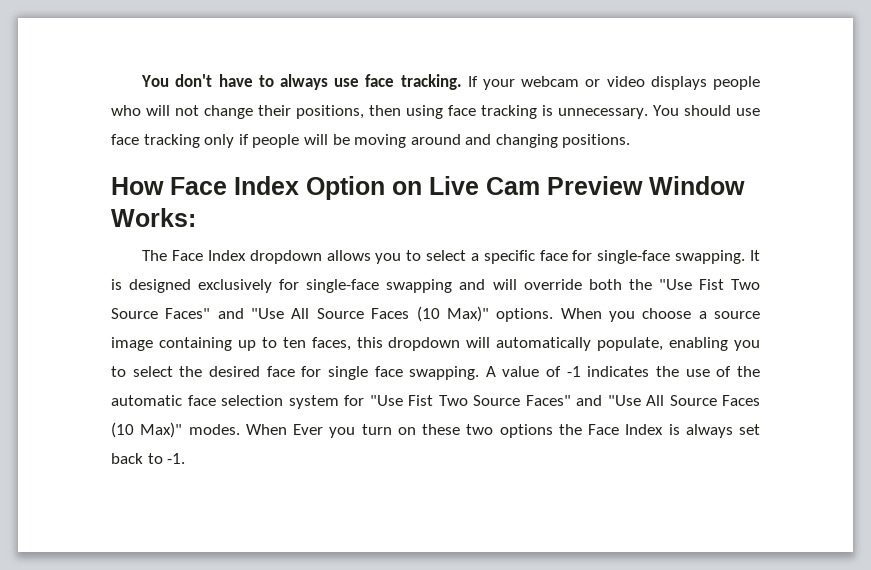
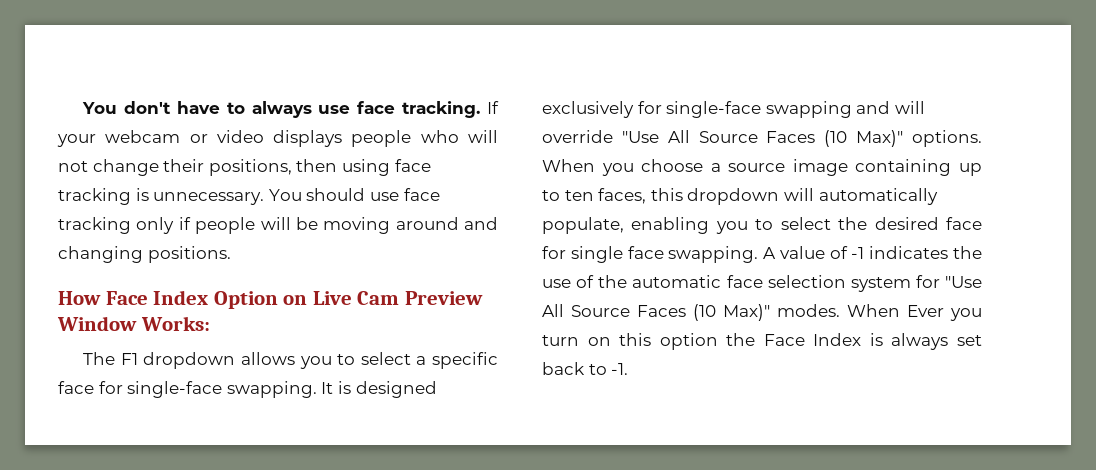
- The Face Index dropdown allows you to select a specific face for single-face swapping.
+ The F1 dropdown allows you to select a specific face for single-face swapping.
- It is designed exclusively for single-face swapping and will override both the "Use Fist Two Source Faces" and "Use All Source Faces (10 Max)" options.
+ It is designed exclusively for single-face swapping and will override "Use All Source Faces (10 Max)" options.
- A value of -1 indicates the use of the automatic face selection system for "Use Fist Two Source Faces" and "Use All Source Faces (10 Max)" modes.
+ A value of -1 indicates the use of the automatic face selection system for "Use All Source Faces (10 Max)" modes.
- When Ever you turn on these two options the Face Index is always set back to -1.
+ When Ever you turn on this option the Face Index is always set back to -1.

